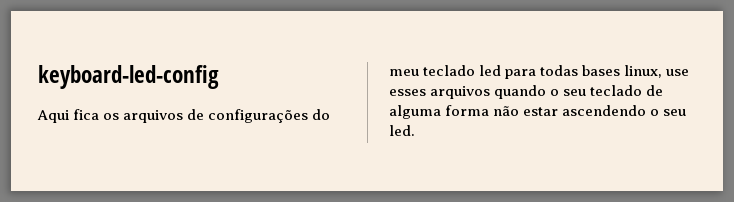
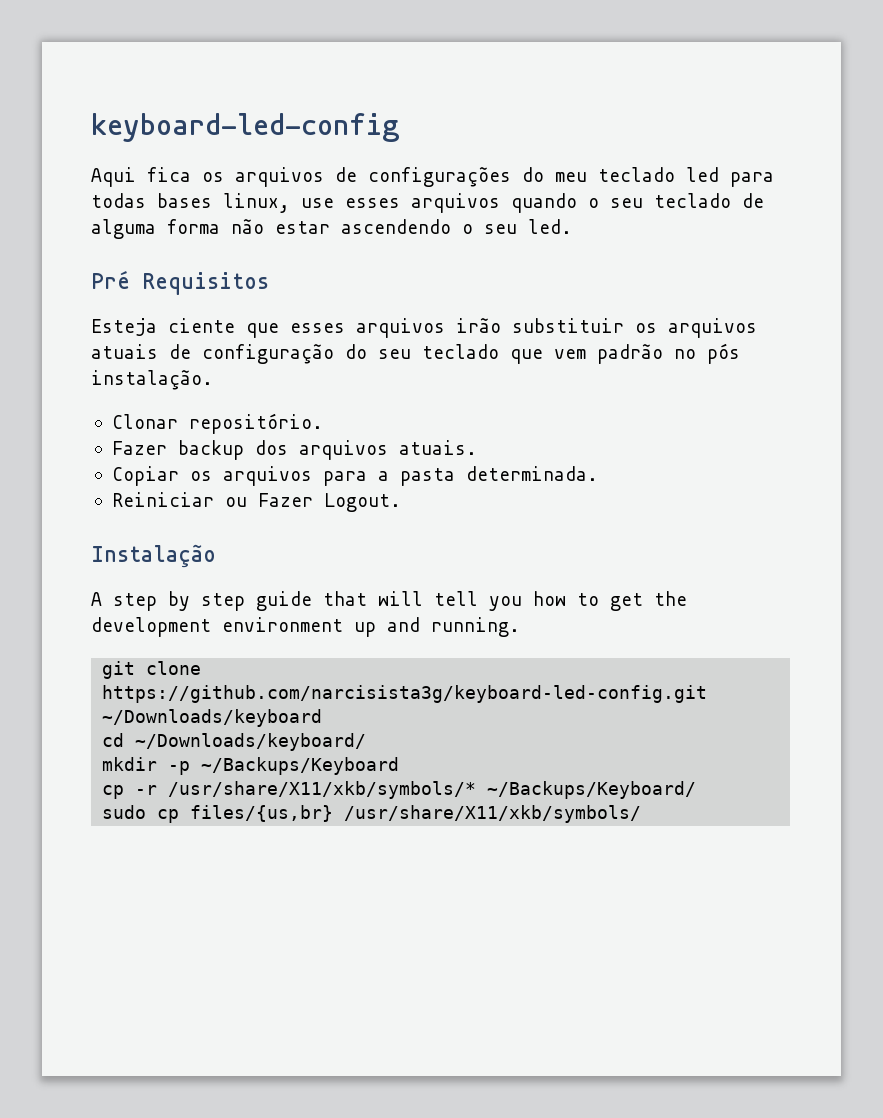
+ Pré Requisitos
+ Esteja ciente que esses arquivos irão substituir os arquivos atuais de configuração do seu teclado que vem padrão no pós instalação.
+ Clonar repositório.
+ Fazer backup dos arquivos atuais.
+ Copiar os arquivos para a pasta determinada.
+ Reiniciar ou Fazer Logout.
+ Instalação
+ A step by step guide that will tell you how to get the development environment up and running.
+ git clone https://github.com/narcisista3g/keyboard-led-config.git ~/Downloads/keyboard
+ cd ~/Downloads/keyboard/
+ mkdir -p ~/Backups/Keyboard
+ cp -r /usr/share/X11/xkb/symbols/* ~/Backups/Keyboard/
+ sudo cp files/{us,br} /usr/share/X11/xkb/symbols/

